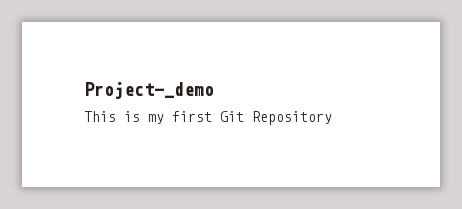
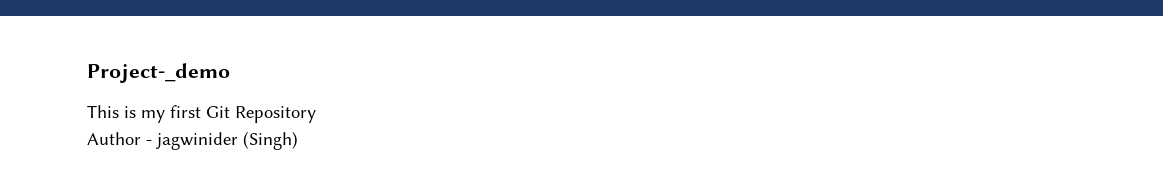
+ Author - jagwinider (Singh)

